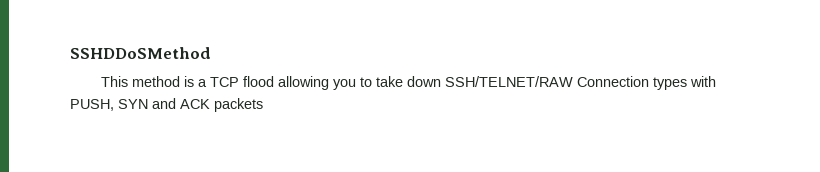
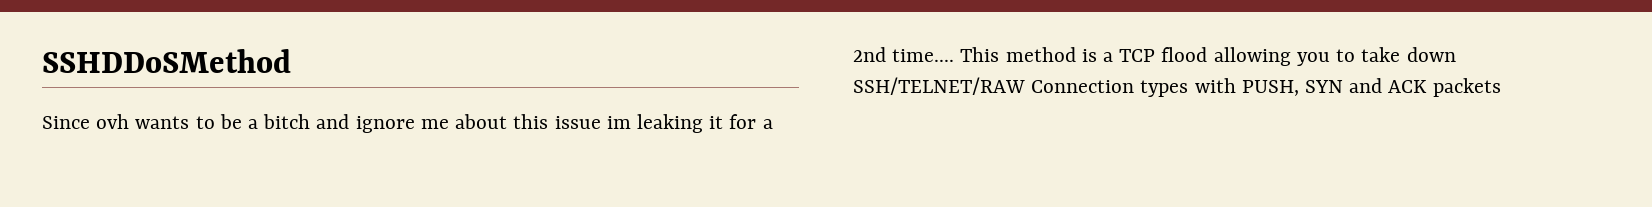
+ Since ovh wants to be a bitch and ignore me about this issue im leaking it for a 2nd time....

